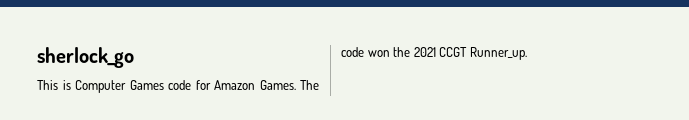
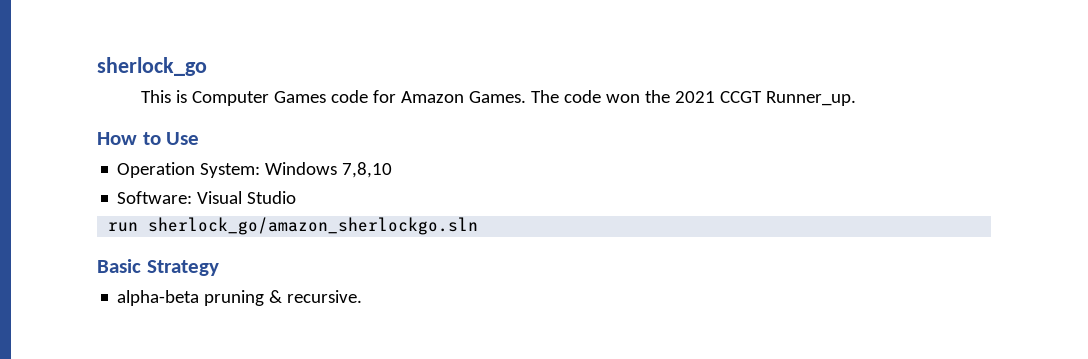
+ How to Use
+ Operation System: Windows 7,8,10
+ Software: Visual Studio
+ run sherlock_go/amazon_sherlockgo.sln
+ Basic Strategy
+ alpha-beta pruning & recursive.

